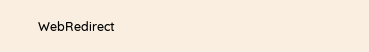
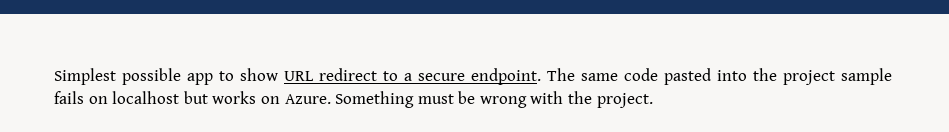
- WebRedirect
+ Simplest possible app to show URL redirect to a secure endpoint. The same code pasted into the project sample fails on localhost but works on Azure. Something must be wrong with the project.

